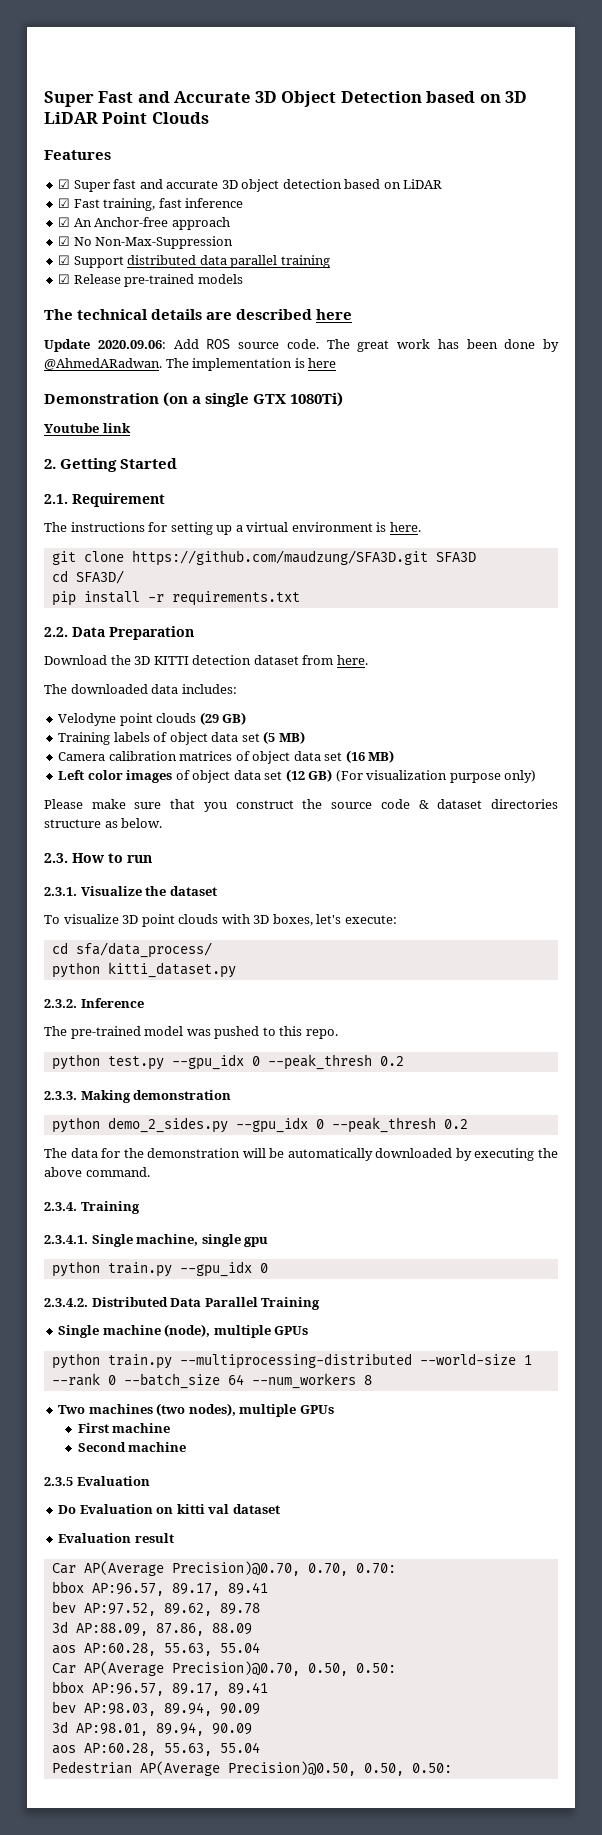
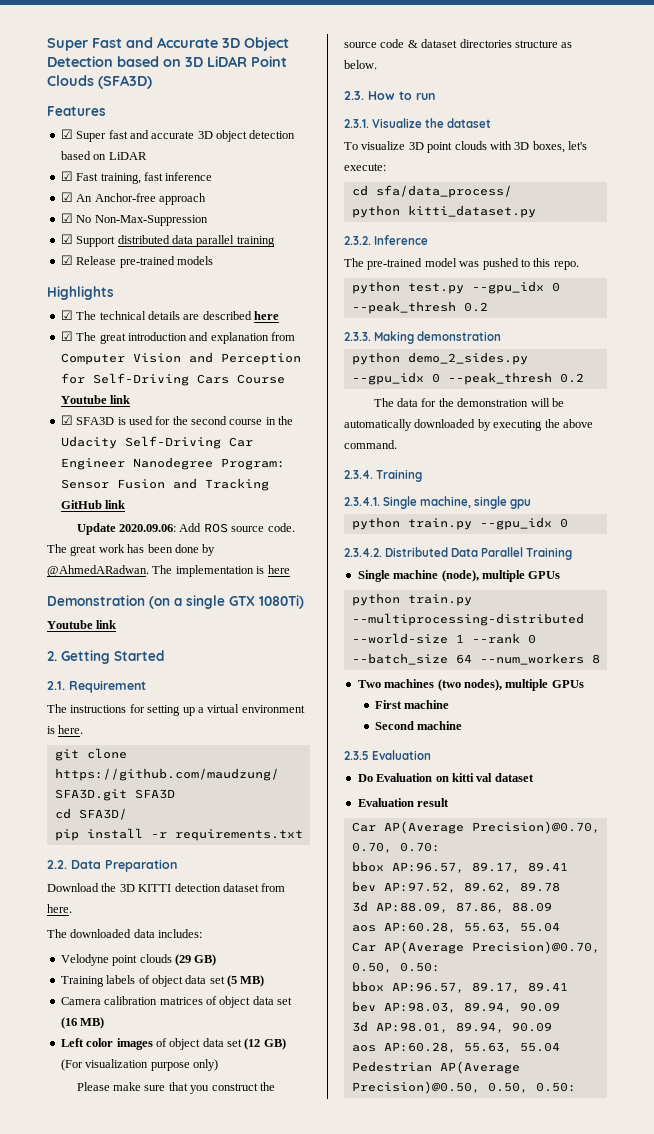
- Super Fast and Accurate 3D Object Detection based on 3D LiDAR Point Clouds
+ Super Fast and Accurate 3D Object Detection based on 3D LiDAR Point Clouds (SFA3D)
- The technical details are described here
+ Highlights
+ ☑ The technical details are described here
+ ☑ The great introduction and explanation from Computer Vision and Perception for Self-Driving Cars Course Youtube link
+ ☑ SFA3D is used for the second course in the Udacity Self-Driving Car Engineer Nanodegree Program: Sensor Fusion and Tracking GitHub link

